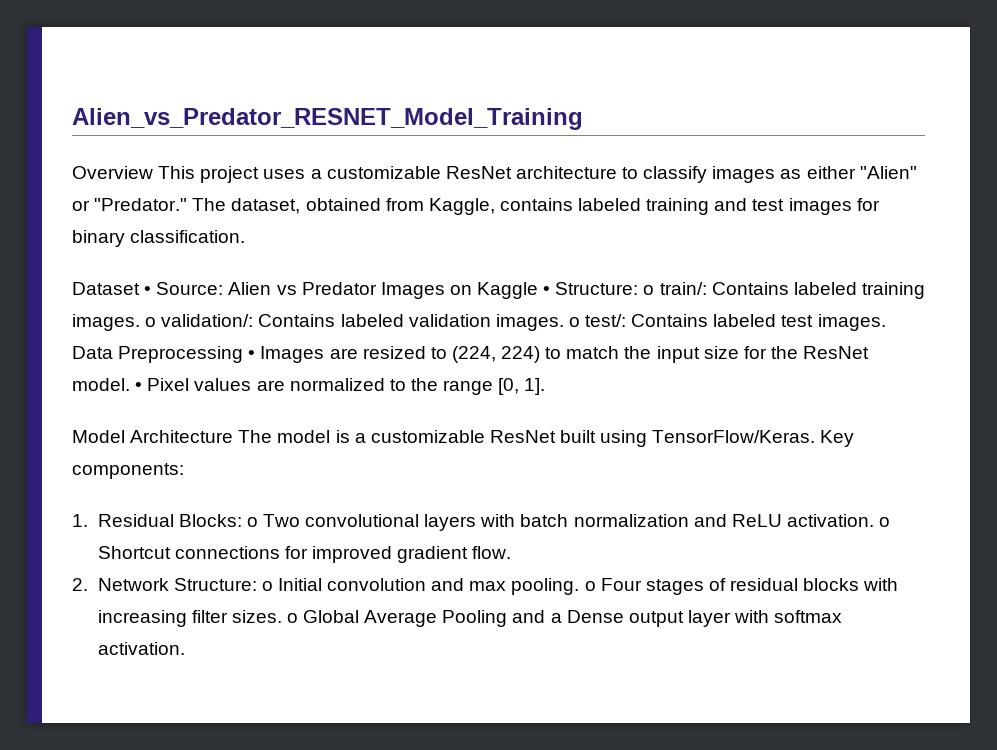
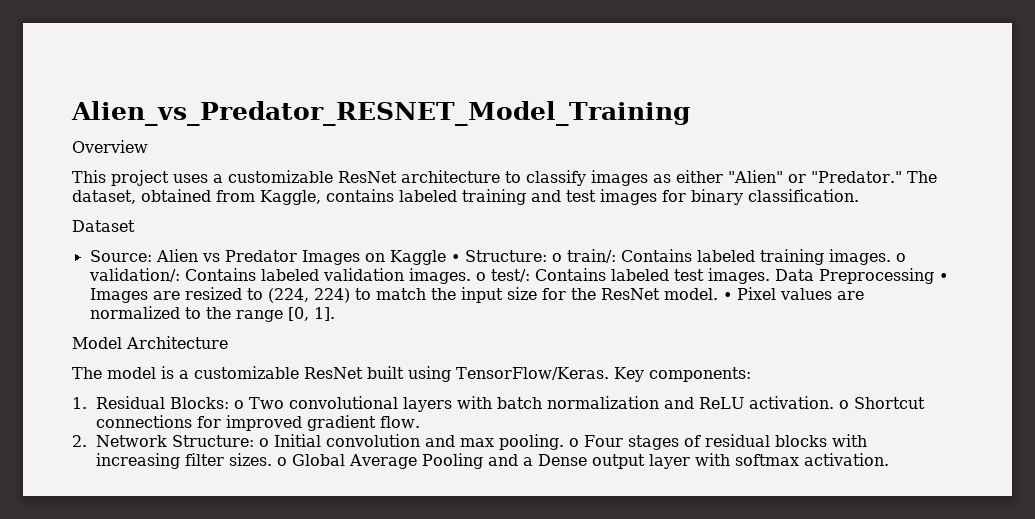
- Overview This project uses a customizable ResNet architecture to classify images as either "Alien" or "Predator."
+ Overview
+ This project uses a customizable ResNet architecture to classify images as either "Alien" or "Predator."
- Dataset • Source: Alien vs Predator Images on Kaggle • Structure: o train/: Contains labeled training images. o validation/: Contains labeled validation images. o test/: Contains labeled test images.
+ Dataset
+ Source: Alien vs Predator Images on Kaggle • Structure: o train/: Contains labeled training images. o validation/: Contains labeled validation images. o test/: Contains labeled test images.
- Model Architecture The model is a customizable ResNet built using TensorFlow/Keras.
+ Model Architecture
+ The model is a customizable ResNet built using TensorFlow/Keras.

